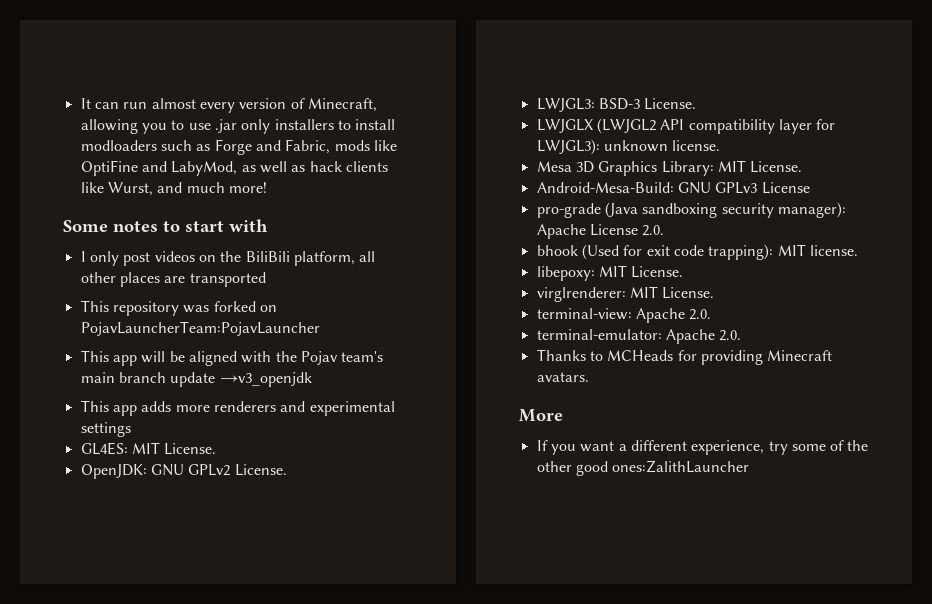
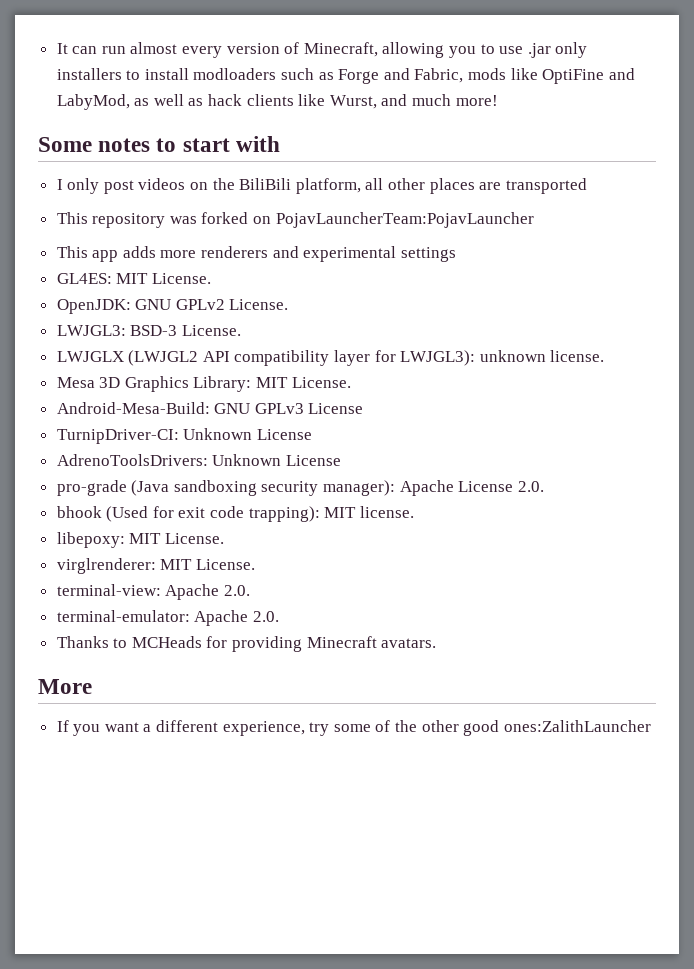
- This app will be aligned with the Pojav team's main branch update →v3_openjdk
+ TurnipDriver-CI: Unknown License
+ AdrenoToolsDrivers: Unknown License

